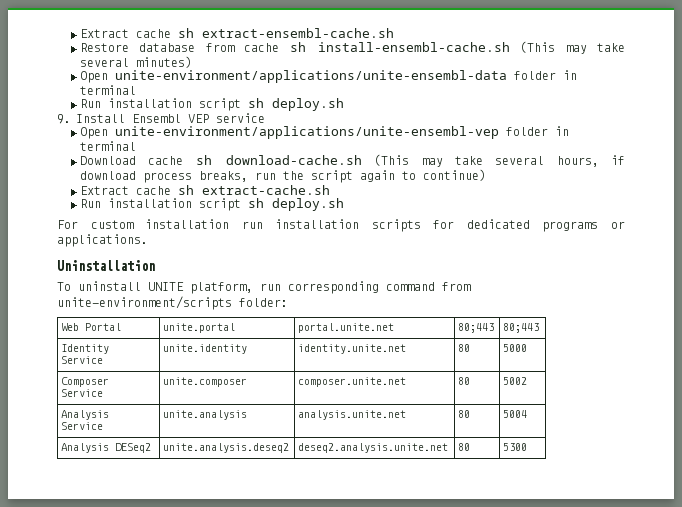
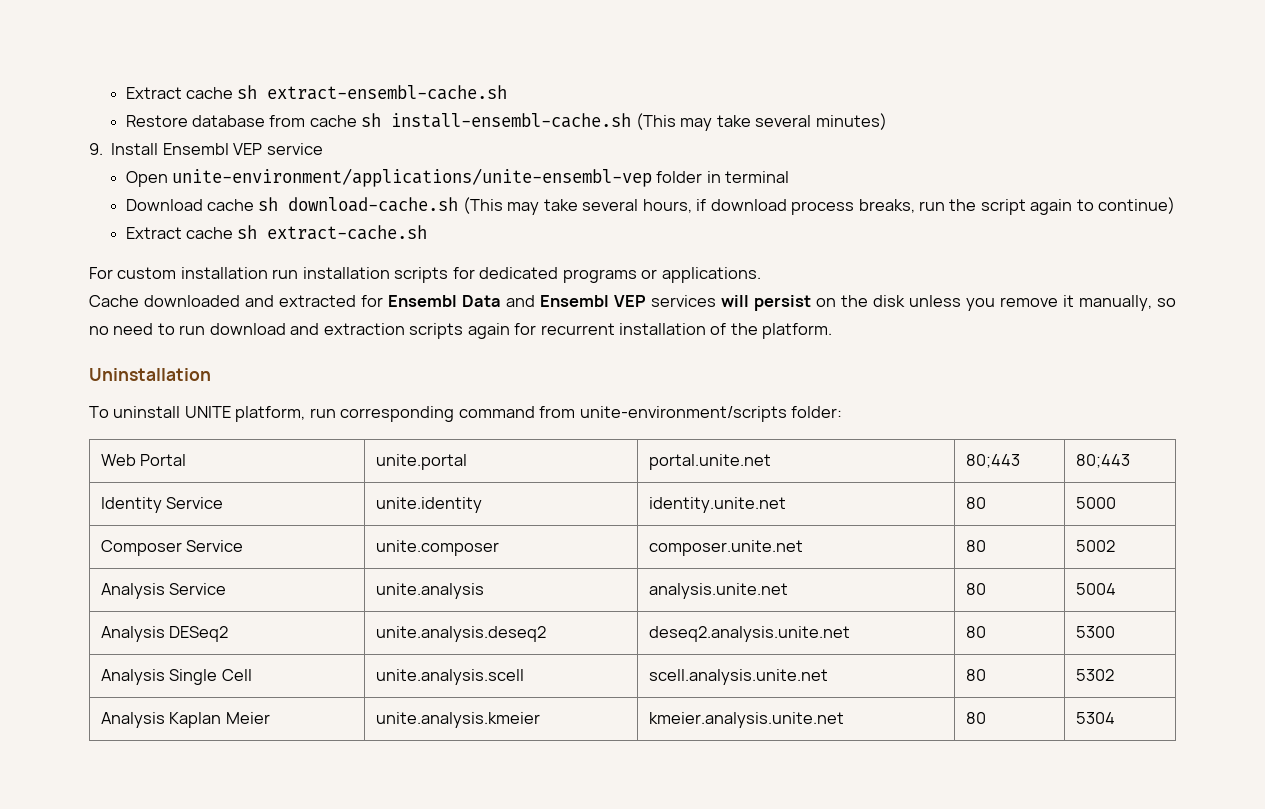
- Open unite-environment/applications/unite-ensembl-data folder in terminal
- Run installation script sh deploy.sh
  Extract cache sh extract-cache.sh
- Run installation script sh deploy.sh
+ Cache downloaded and extracted for Ensembl Data and Ensembl VEP services will persist on the disk unless you remove it manually, so no need to run download and extraction scripts again for recurrent installation of the platform.
+ Analysis Single Cell | unite.analysis.scell | scell.analysis.unite.net | 80 | 5302
+ Analysis Kaplan Meier | unite.analysis.kmeier | kmeier.analysis.unite.net | 80 | 5304

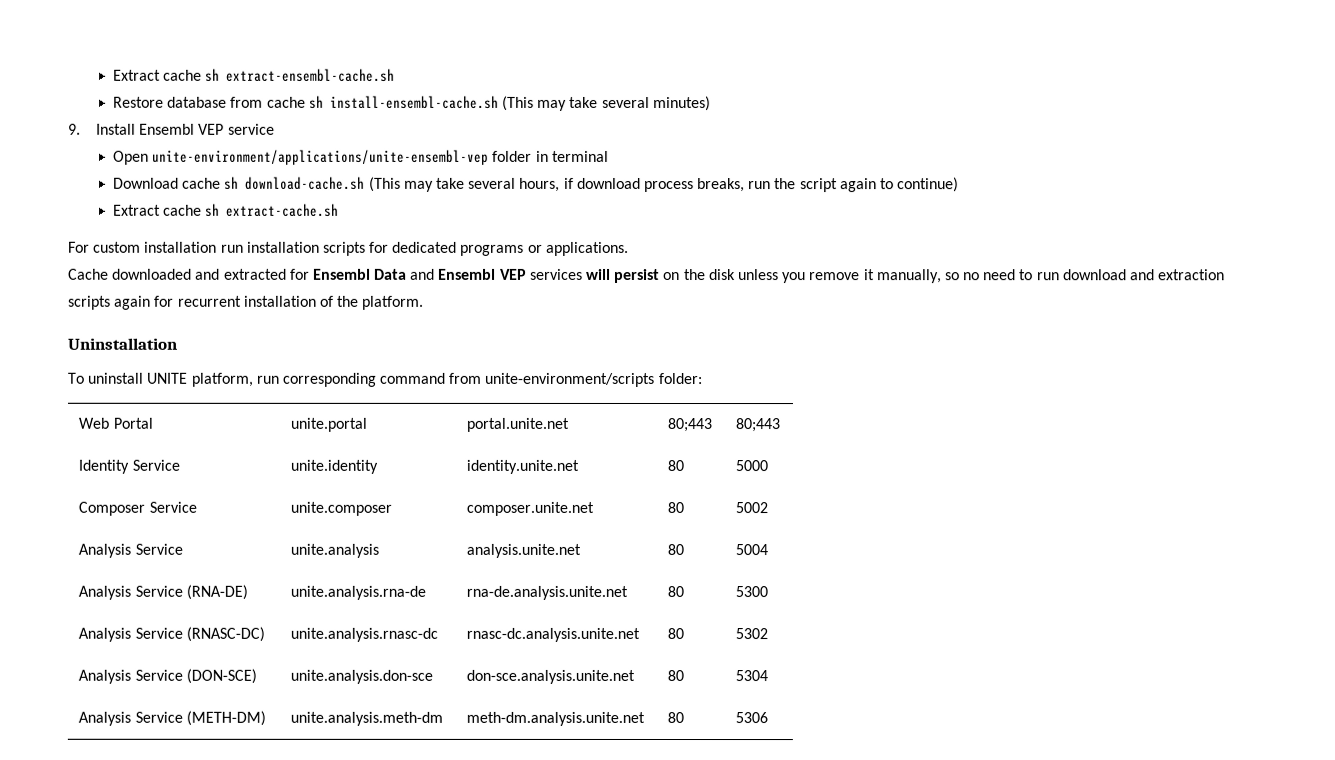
- Analysis DESeq2 | unite.analysis.deseq2 | deseq2.analysis.unite.net | 80 | 5300
+ Analysis Service (RNA-DE) | unite.analysis.rna-de | rna-de.analysis.unite.net | 80 | 5300
- Analysis Single Cell | unite.analysis.scell | scell.analysis.unite.net | 80 | 5302
+ Analysis Service (RNASC-DC) | unite.analysis.rnasc-dc | rnasc-dc.analysis.unite.net | 80 | 5302
- Analysis Kaplan Meier | unite.analysis.kmeier | kmeier.analysis.unite.net | 80 | 5304
+ Analysis Service (DON-SCE) | unite.analysis.don-sce | don-sce.analysis.unite.net | 80 | 5304
+ Analysis Service (METH-DM) | unite.analysis.meth-dm | meth-dm.analysis.unite.net | 80 | 5306

